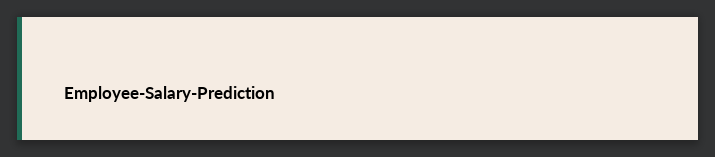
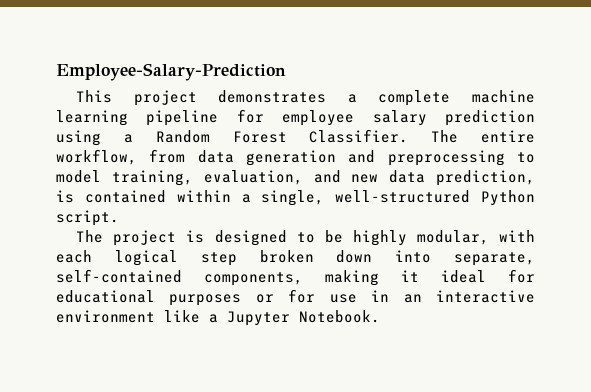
+ This project demonstrates a complete machine learning pipeline for employee salary prediction using a Random Forest Classifier. The entire workflow, from data generation and preprocessing to model training, evaluation, and new data prediction, is contained within a single, well-structured Python script.
+ The project is designed to be highly modular, with each logical step broken down into separate, self-contained components, making it ideal for educational purposes or for use in an interactive environment like a Jupyter Notebook.

